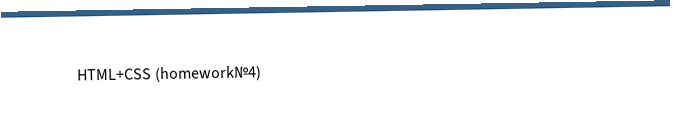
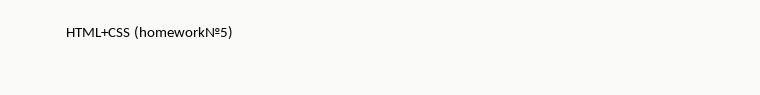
- HTML+CSS (homework№4)
+ HTML+CSS (homework№5)

